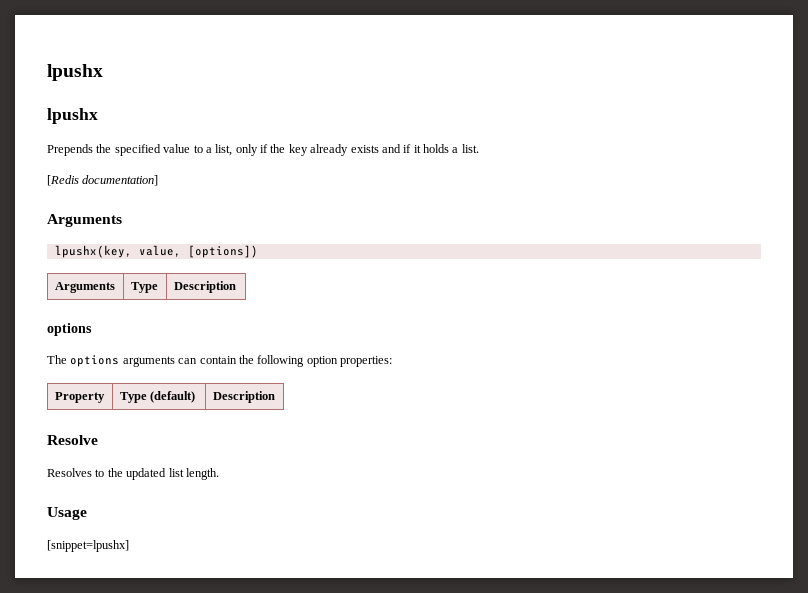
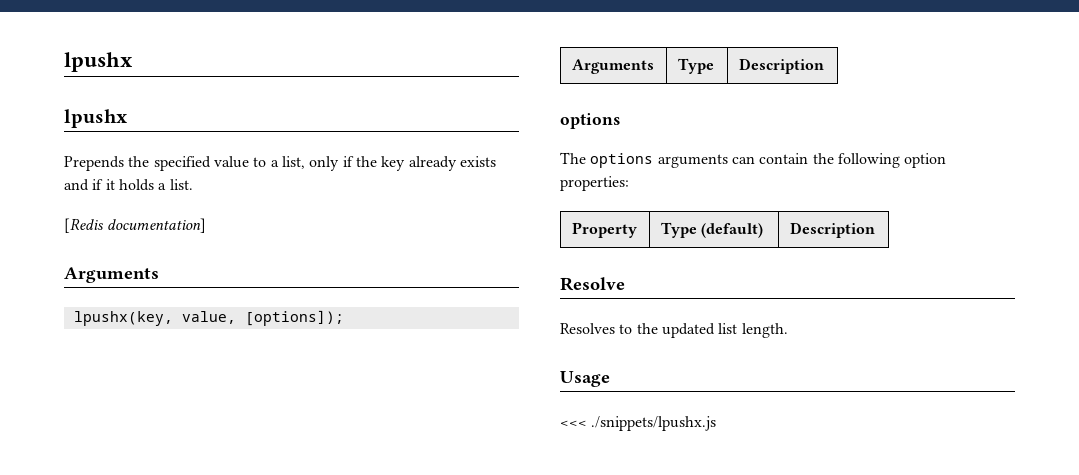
- lpushx(key, value, [options])
+ lpushx(key, value, [options]);
- [snippet=lpushx]
+ <<< ./snippets/lpushx.js

